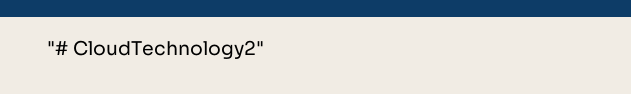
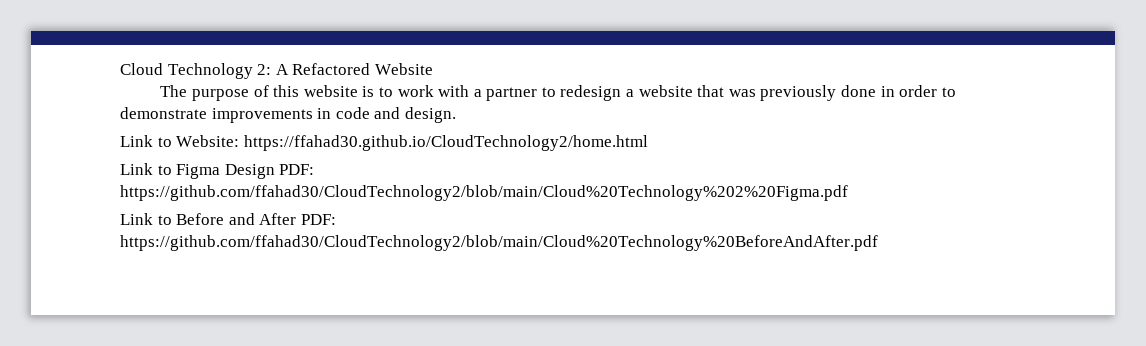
- "# CloudTechnology2"
+ Cloud Technology 2: A Refactored Website
+ The purpose of this website is to work with a partner to redesign a website that was previously done in order to demonstrate improvements in code and design.
+ Link to Website: https://ffahad30.github.io/CloudTechnology2/home.html
+ Link to Figma Design PDF: https://github.com/ffahad30/CloudTechnology2/blob/main/Cloud%20Technology%202%20Figma.pdf
+ Link to Before and After PDF: https://github.com/ffahad30/CloudTechnology2/blob/main/Cloud%20Technology%20BeforeAndAfter.pdf

